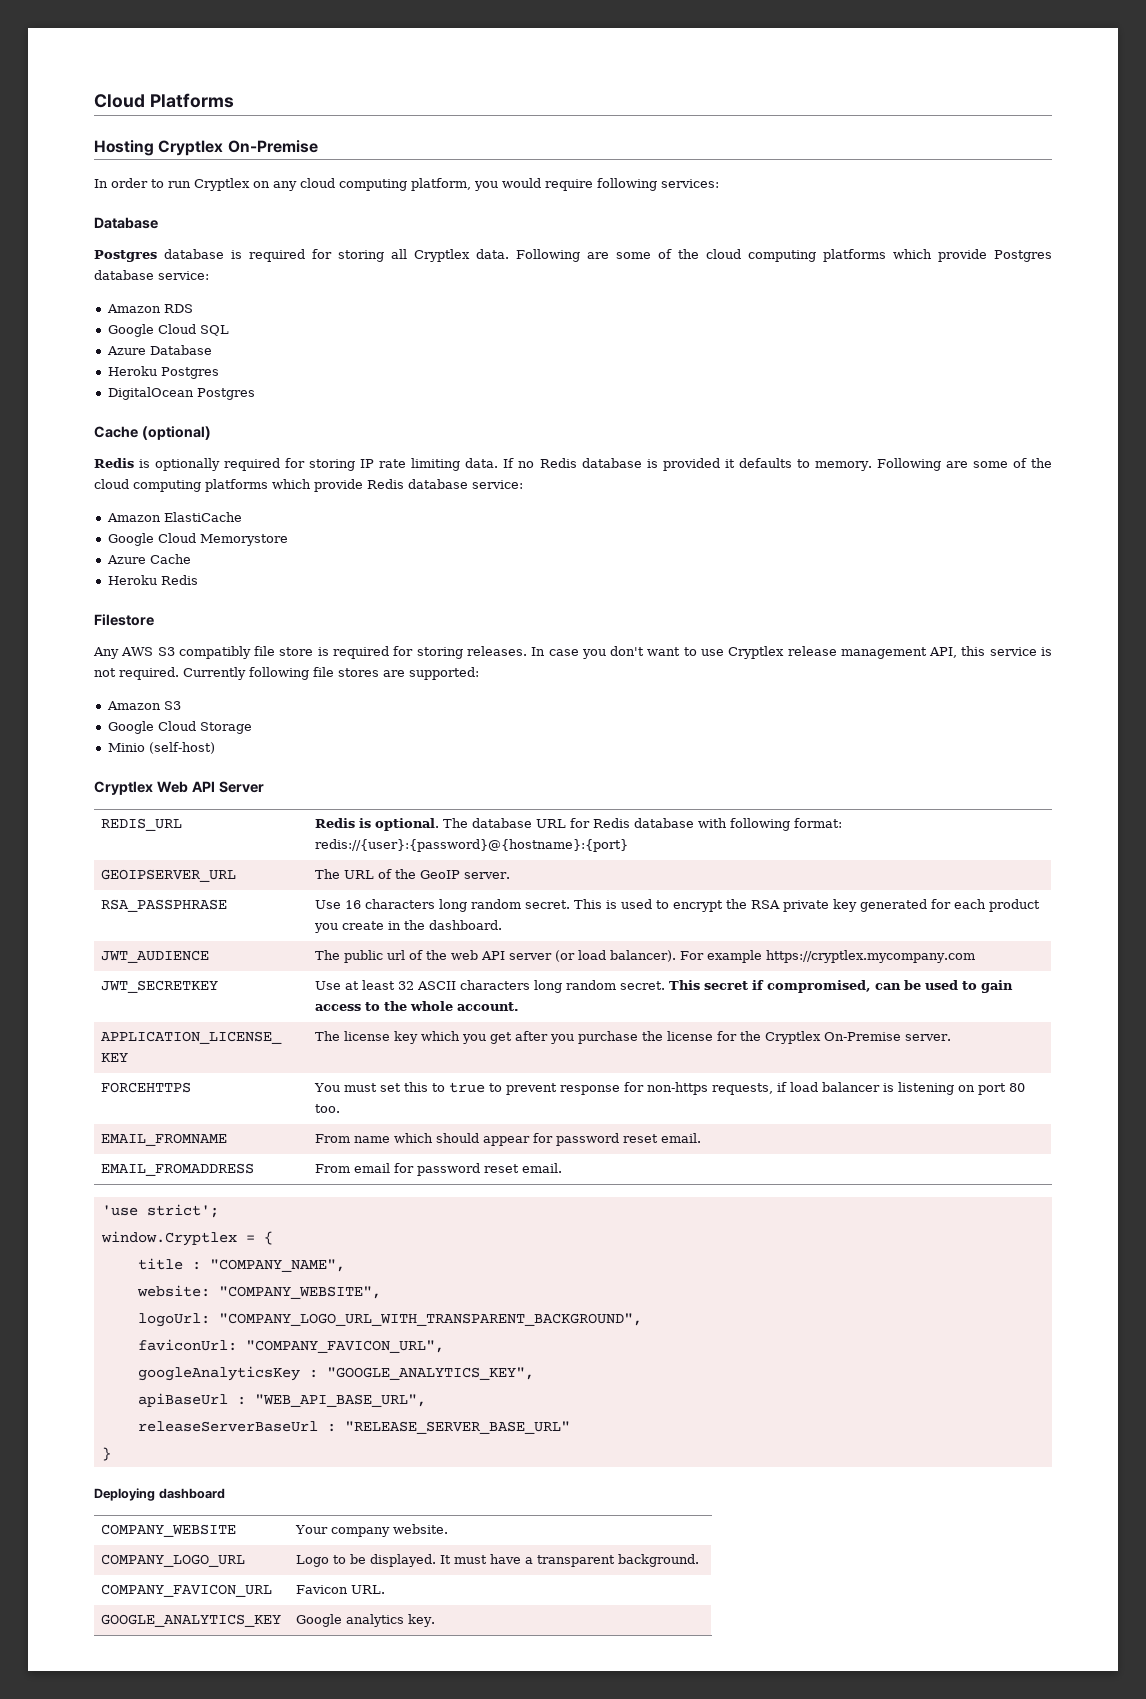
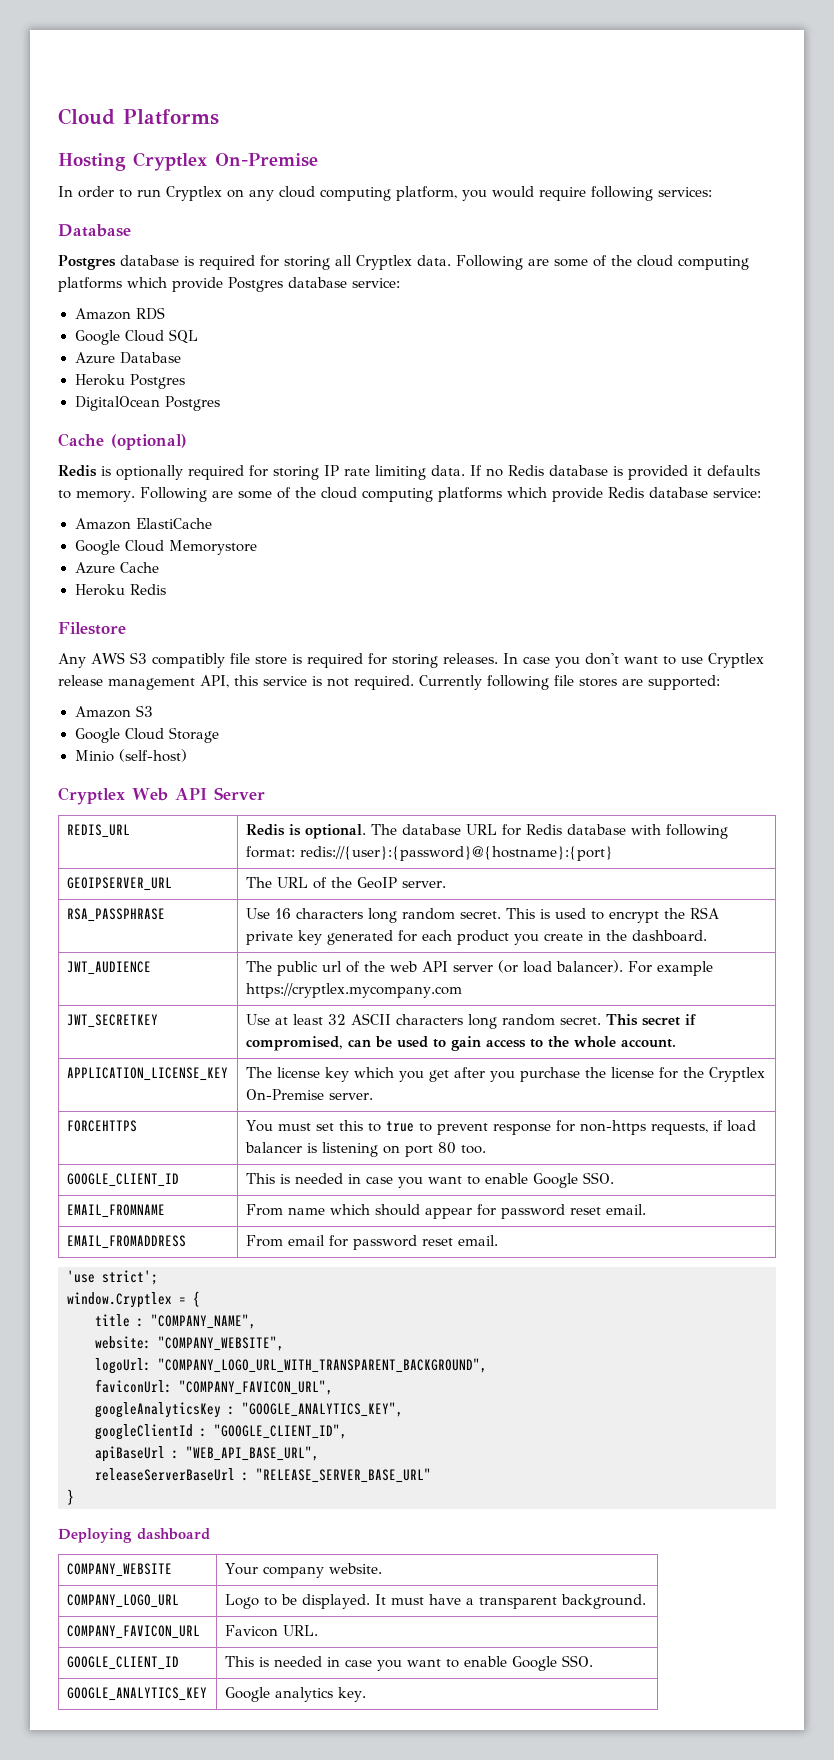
  FORCEHTTPS | You must set this to true to prevent response for non-https requests, if load balancer is listening on port 80 too.
+ GOOGLE_CLIENT_ID | This is needed in case you want to enable Google SSO.
+ googleClientId : "GOOGLE_CLIENT_ID",
  COMPANY_FAVICON_URL | Favicon URL.
+ GOOGLE_CLIENT_ID | This is needed in case you want to enable Google SSO.

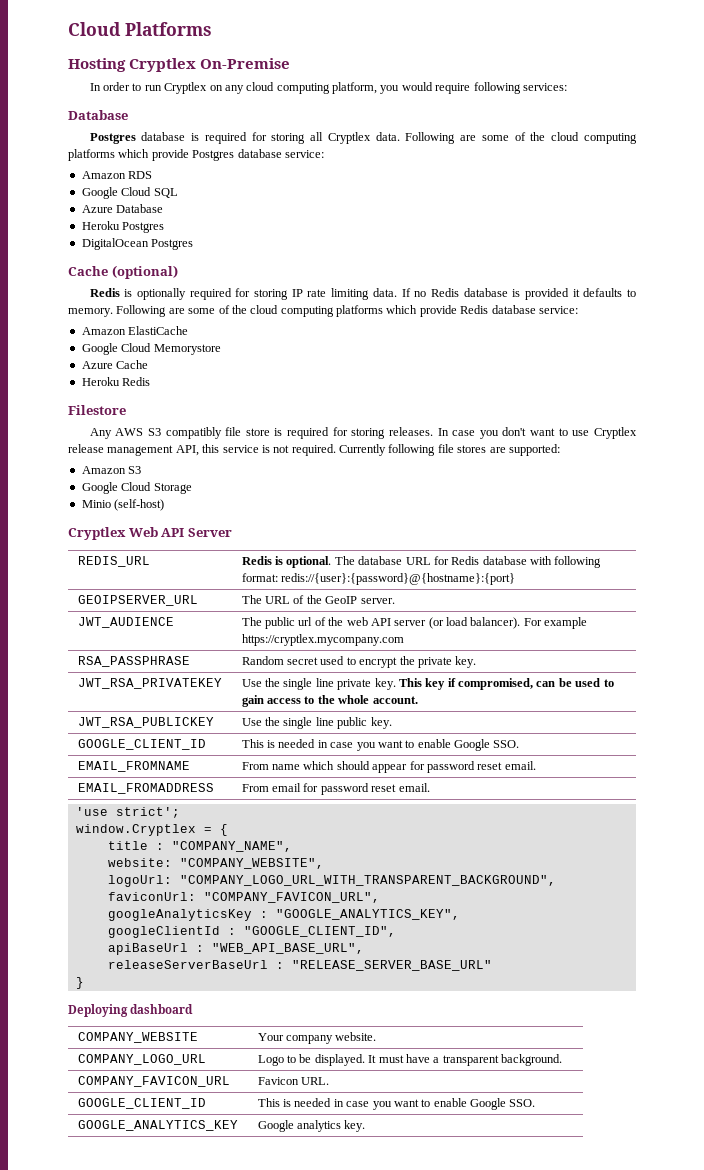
- RSA_PASSPHRASE | Use 16 characters long random secret. This is used to encrypt the RSA private key generated for each product you create in the dashboard.
- JWT_SECRETKEY | Use at least 32 ASCII characters long random secret. This secret if compromised, can be used to gain access to the whole account.
+ RSA_PASSPHRASE | Random secret used to encrypt the private key.
+ JWT_RSA_PRIVATEKEY | Use the single line private key. This key if compromised, can be used to gain access to the whole account.
- APPLICATION_LICENSE_KEY | The license key which you get after you purchase the license for the Cryptlex On-Premise server.
- FORCEHTTPS | You must set this to true to prevent response for non-https requests, if load balancer is listening on port 80 too.
+ JWT_RSA_PUBLICKEY | Use the single line public key.

